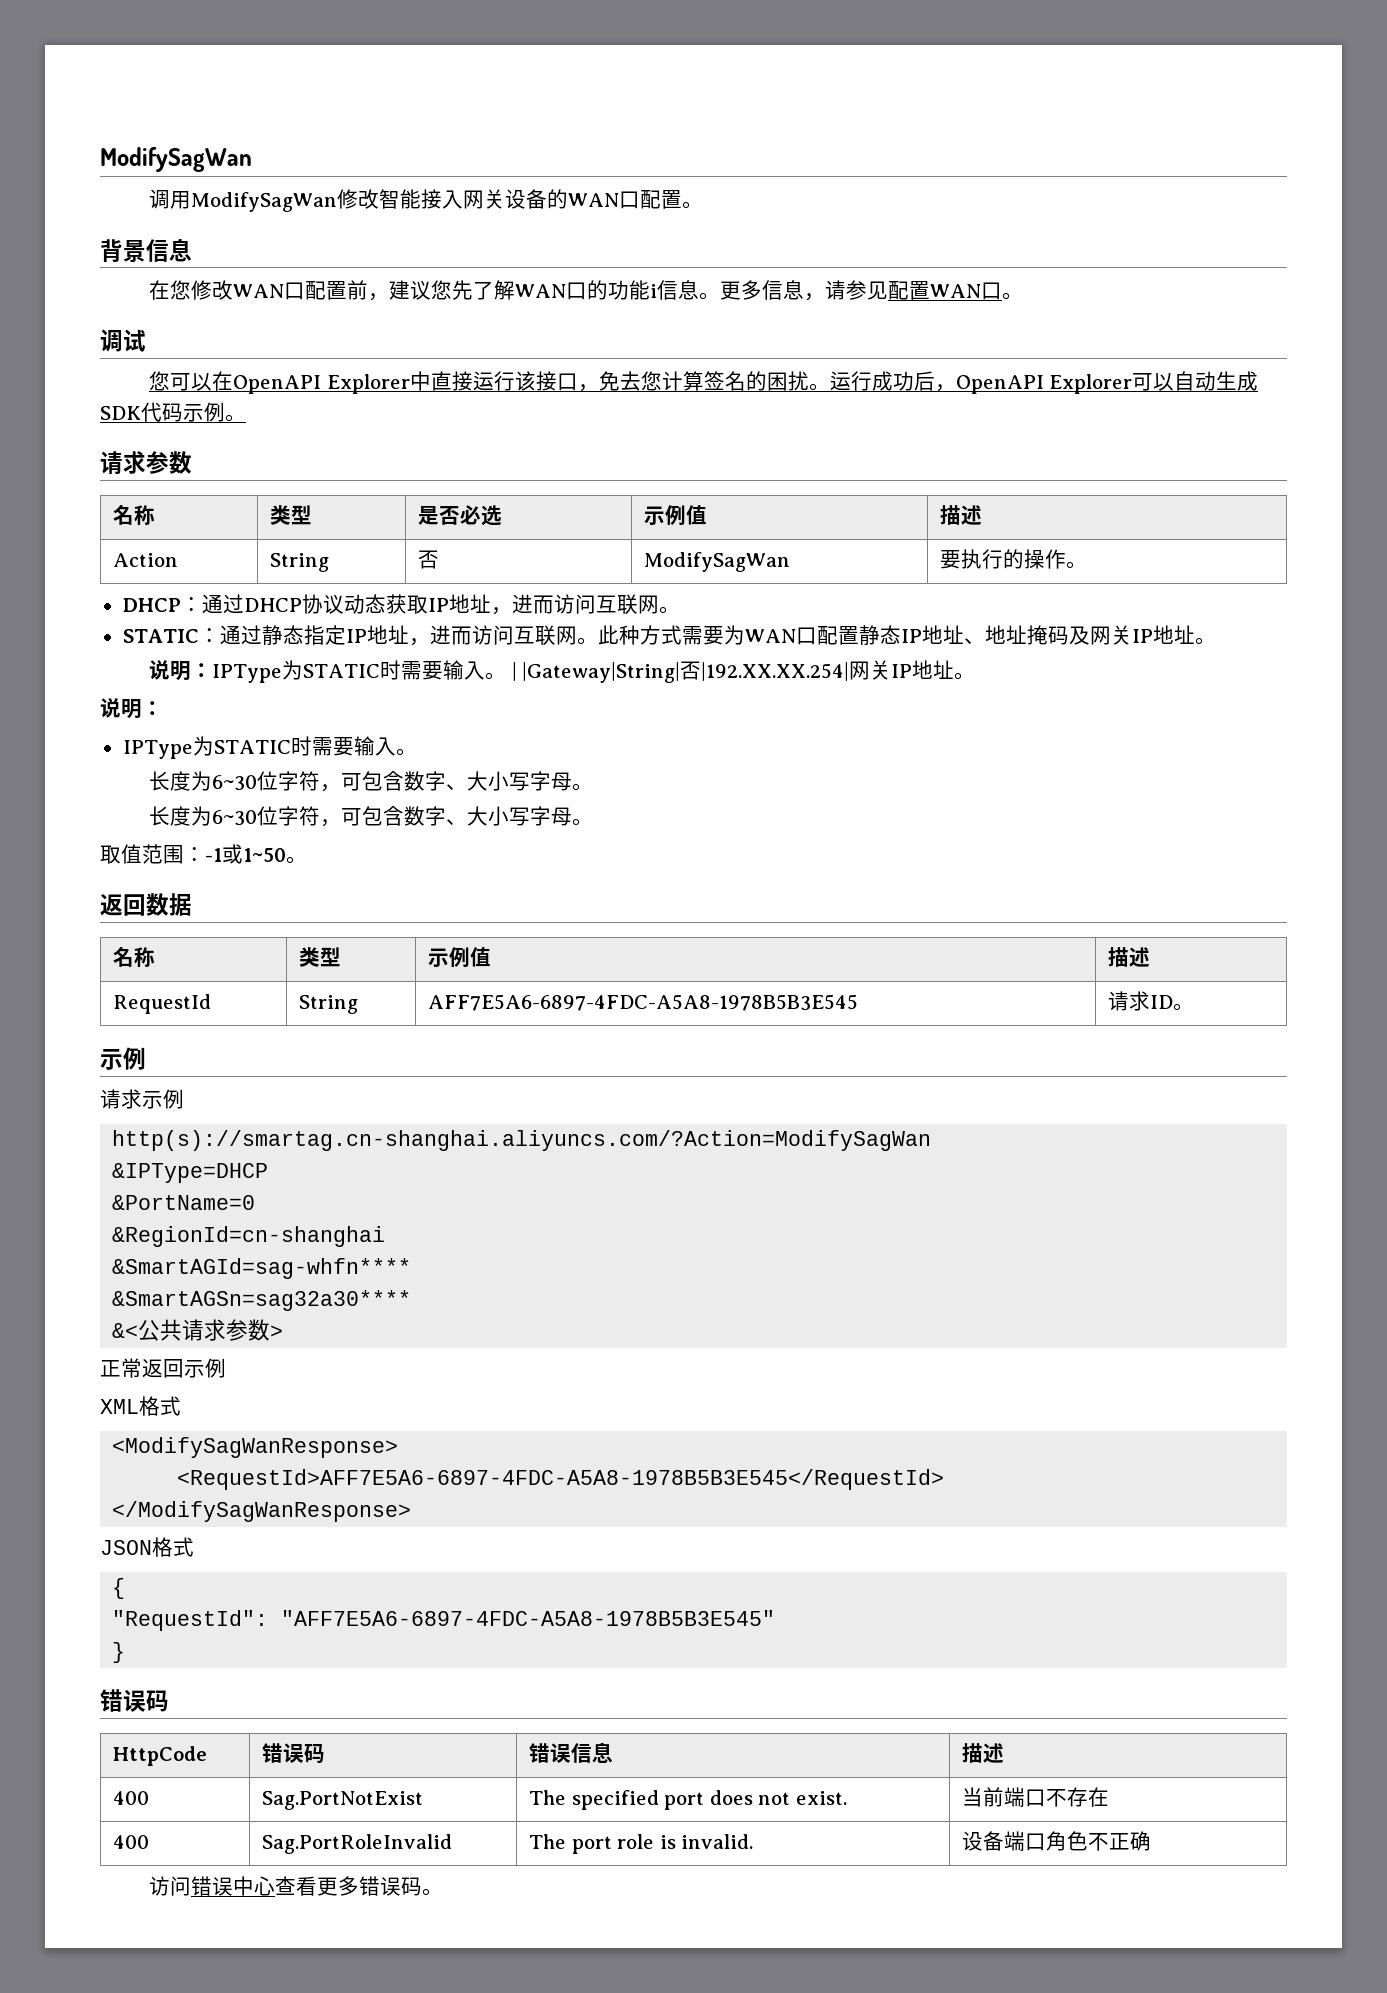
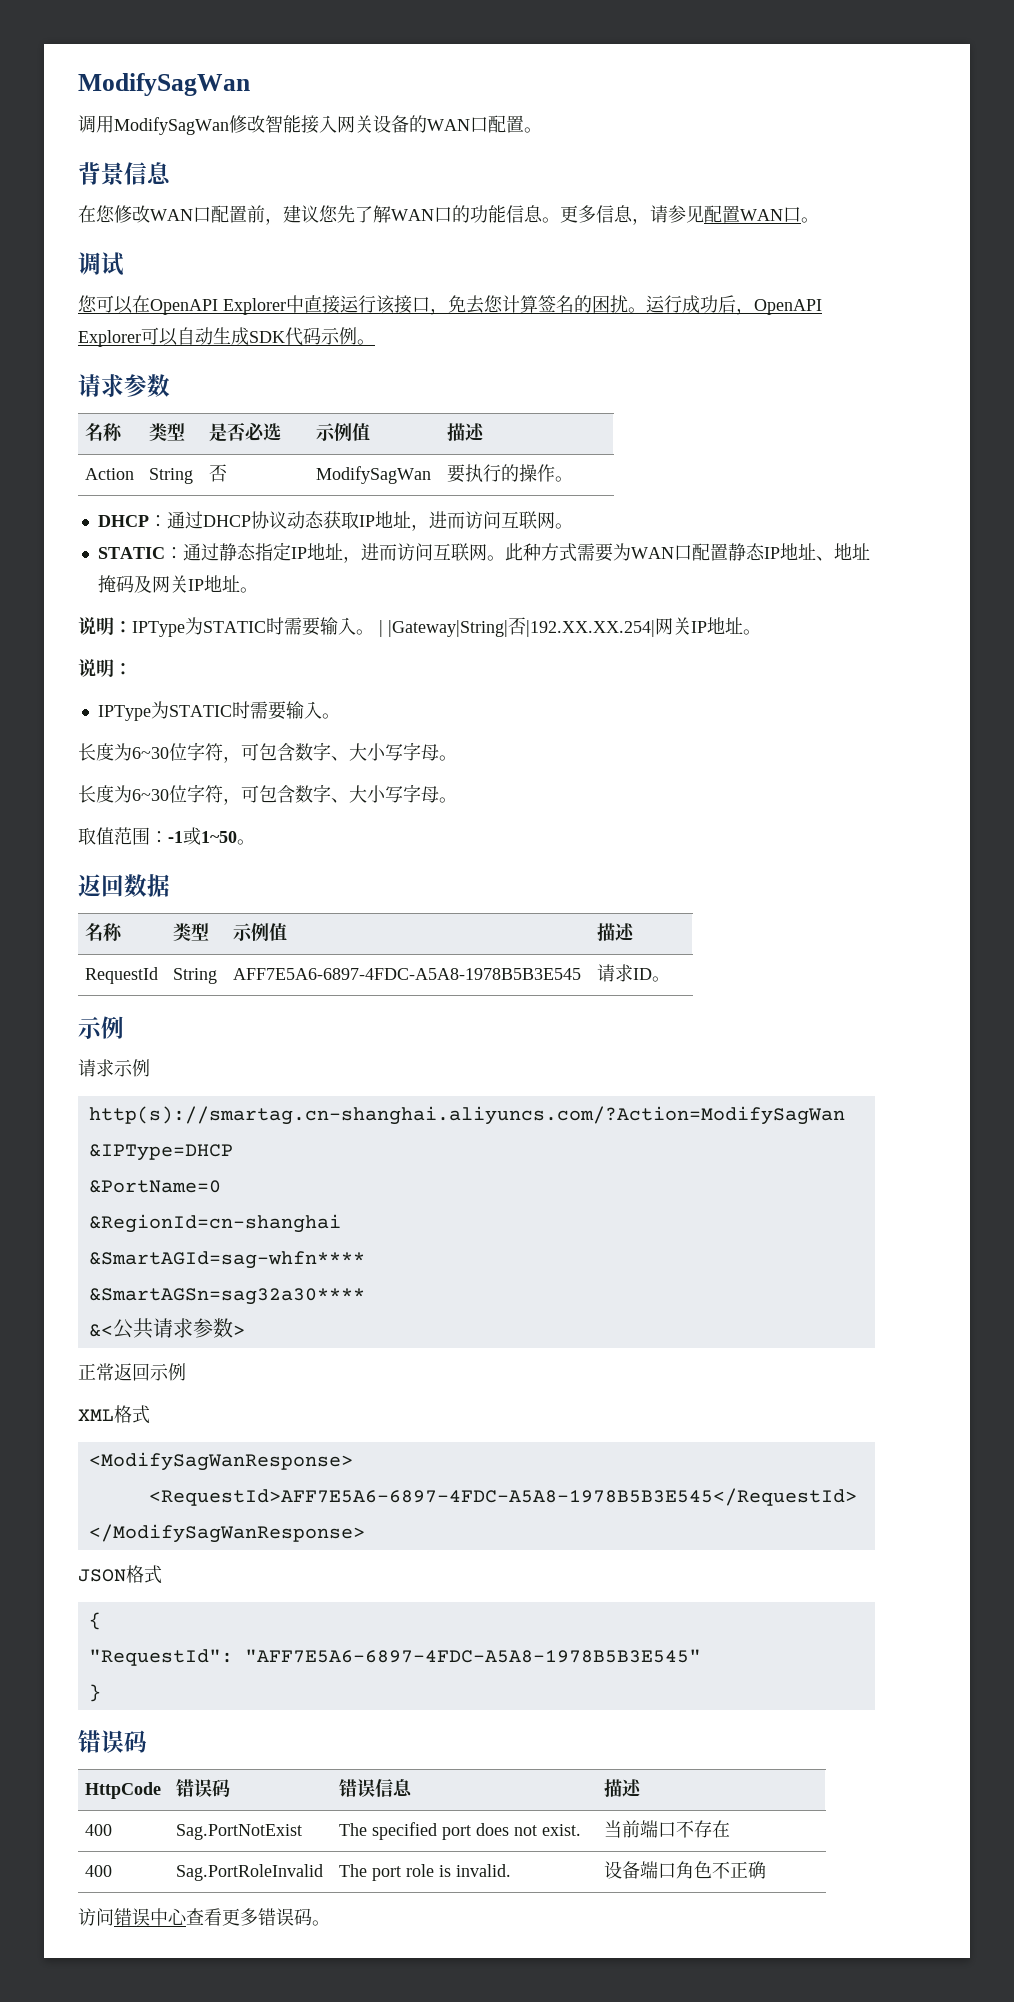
- 在您修改WAN口配置前，建议您先了解WAN口的功能i信息。
+ 在您修改WAN口配置前，建议您先了解WAN口的功能信息。

